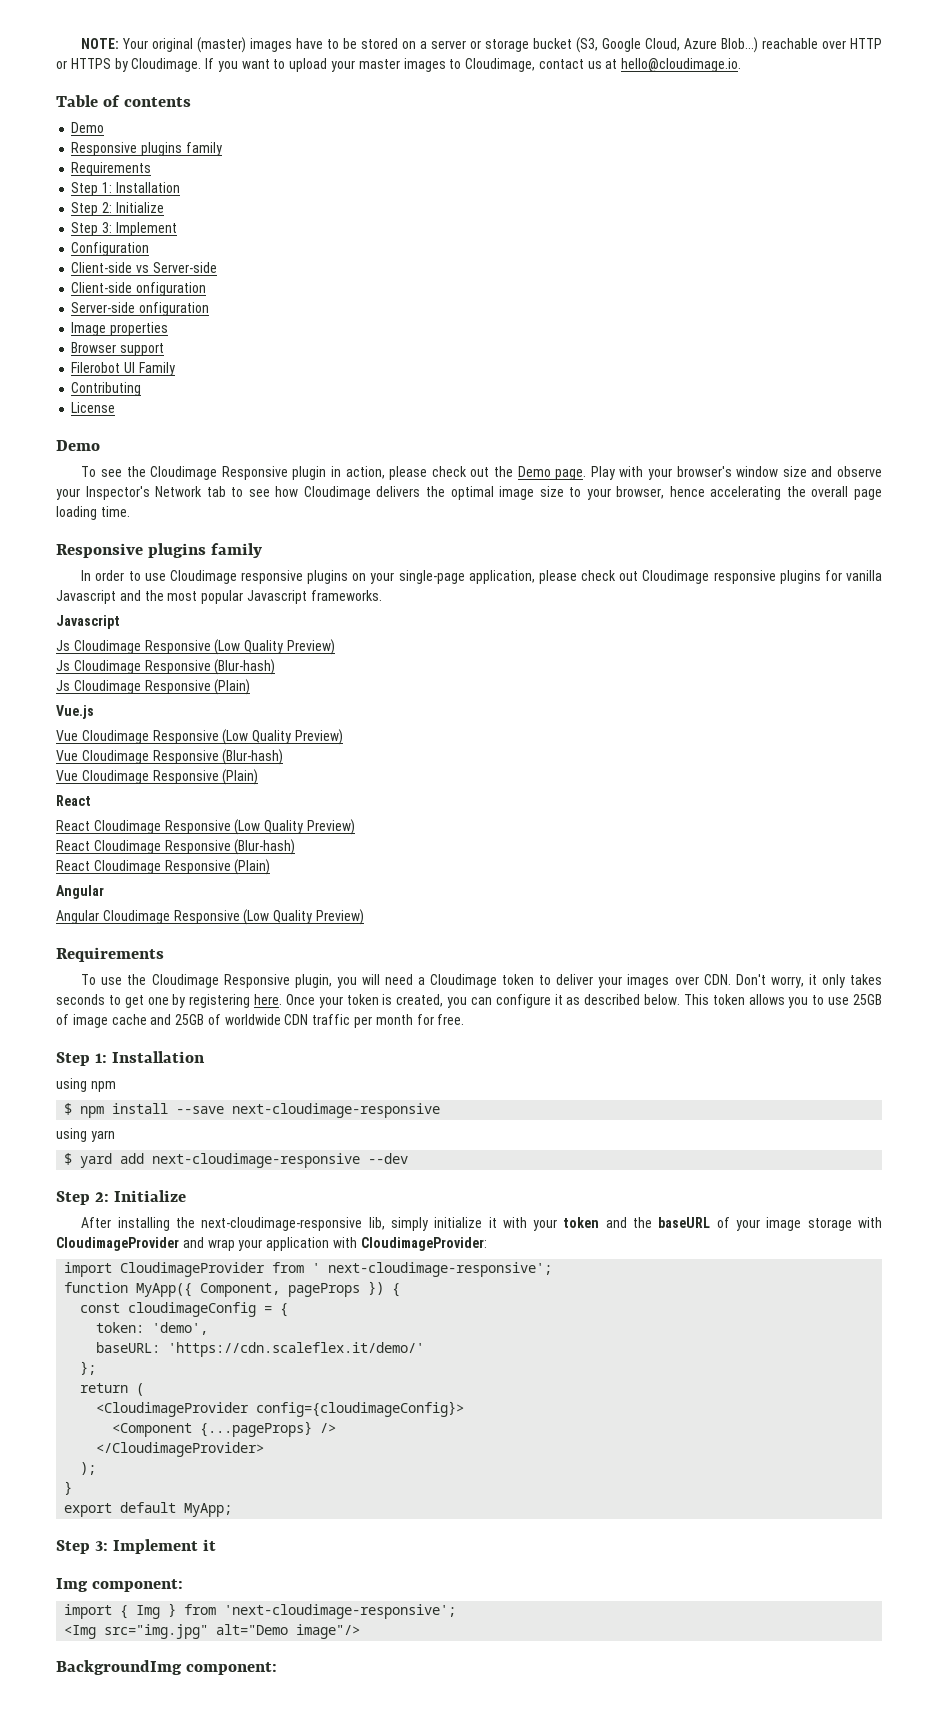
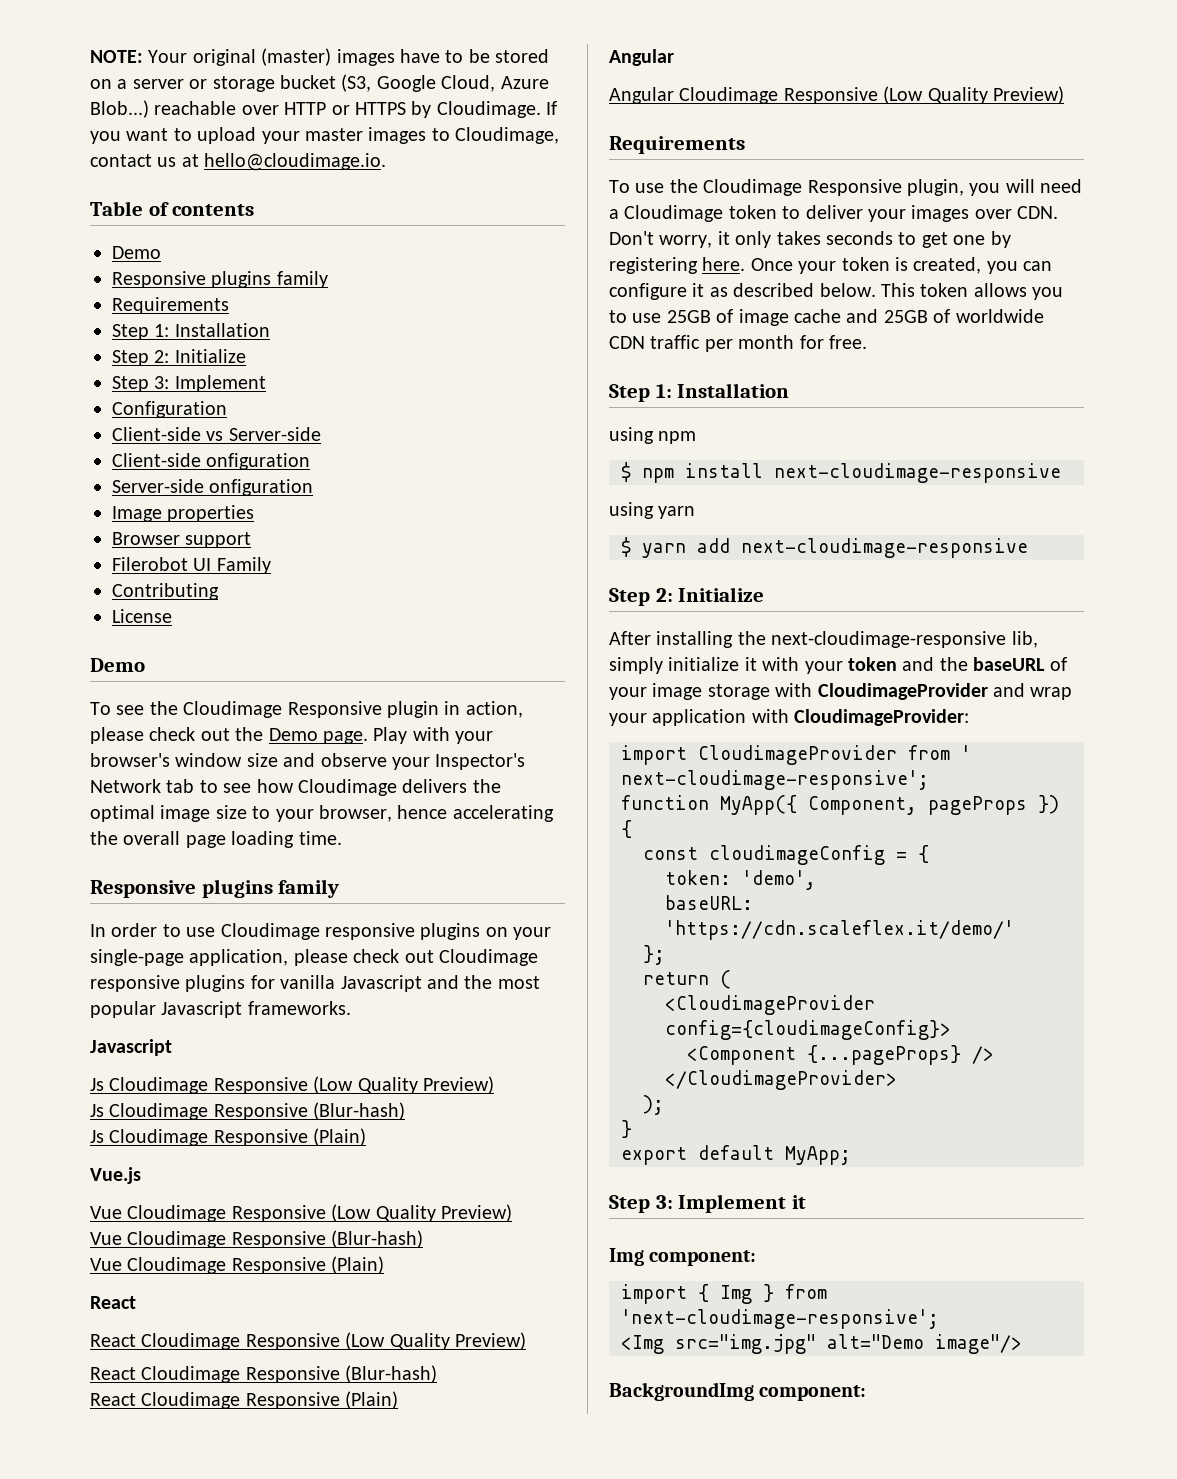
- $ npm install --save next-cloudimage-responsive
+ $ npm install next-cloudimage-responsive
- $ yard add next-cloudimage-responsive --dev
+ $ yarn add next-cloudimage-responsive

